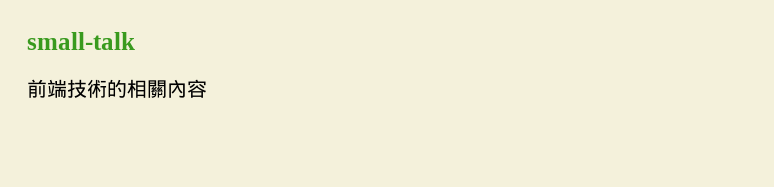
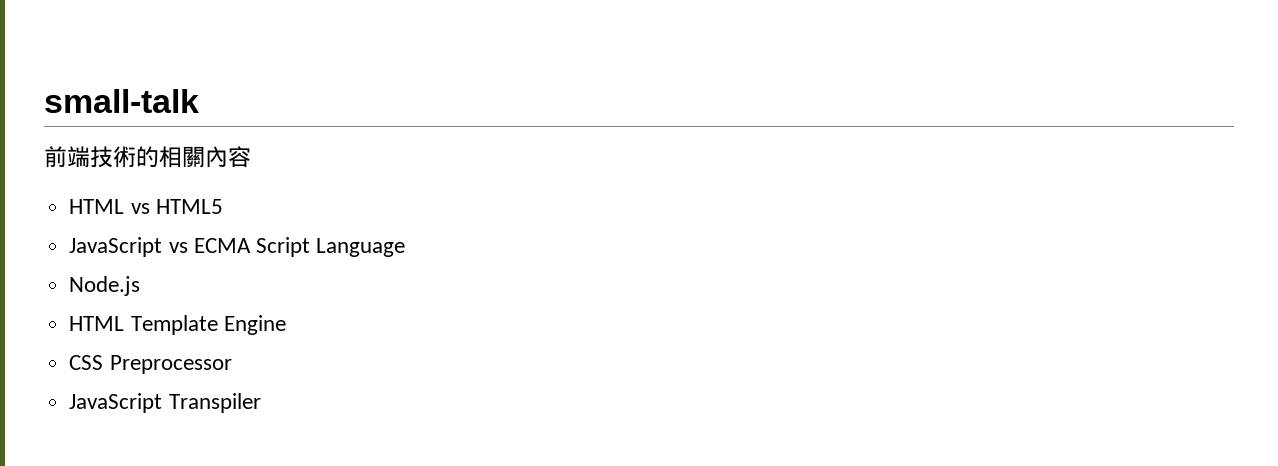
+ HTML vs HTML5
+ JavaScript vs ECMA Script Language
+ Node.js
+ HTML Template Engine
+ CSS Preprocessor
+ JavaScript Transpiler

